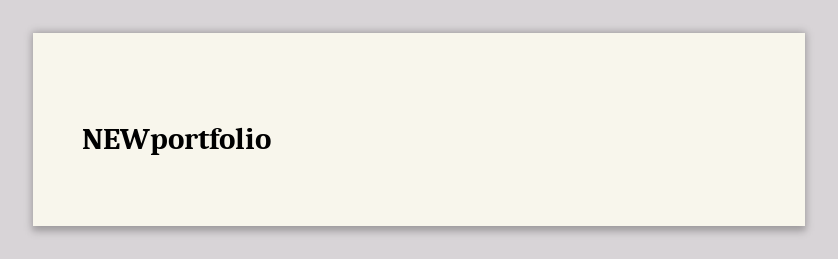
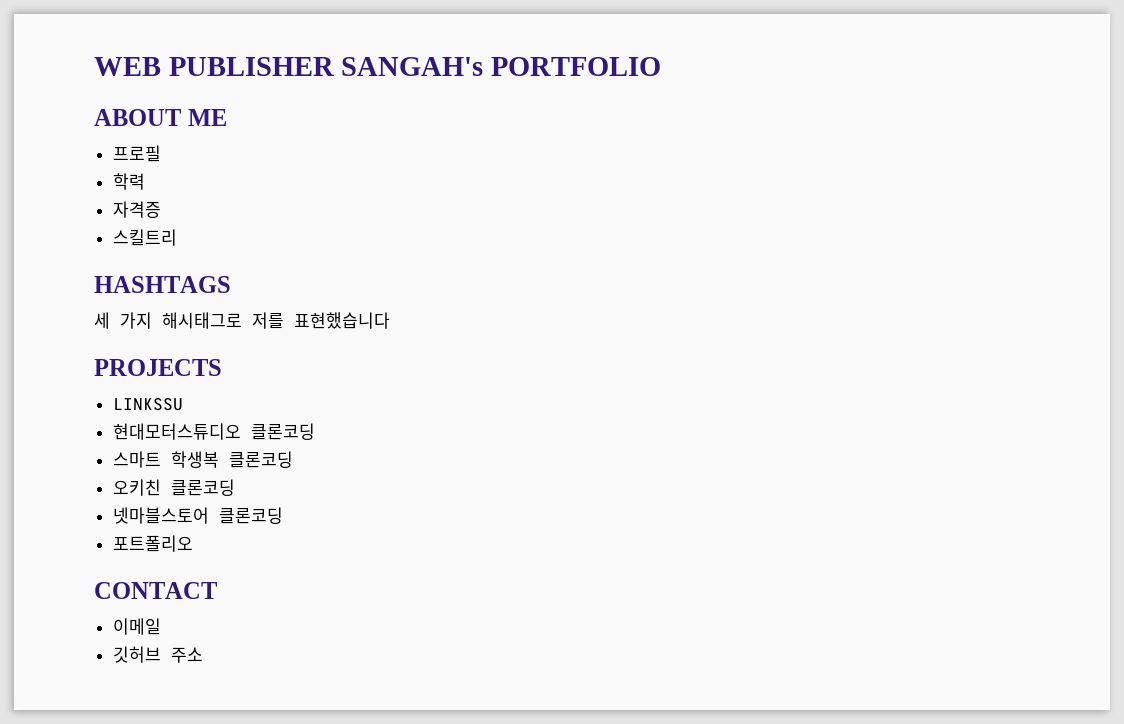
- NEWportfolio
+ WEB PUBLISHER SANGAH's PORTFOLIO
+ ABOUT ME
+ 프로필
+ 학력
+ 자격증
+ 스킬트리
+ HASHTAGS
+ 세 가지 해시태그로 저를 표현했습니다
+ PROJECTS
+ LINKSSU
+ 현대모터스튜디오 클론코딩
+ 스마트 학생복 클론코딩
+ 오키친 클론코딩
+ 넷마블스토어 클론코딩
+ 포트폴리오
+ CONTACT
+ 이메일
+ 깃허브 주소

